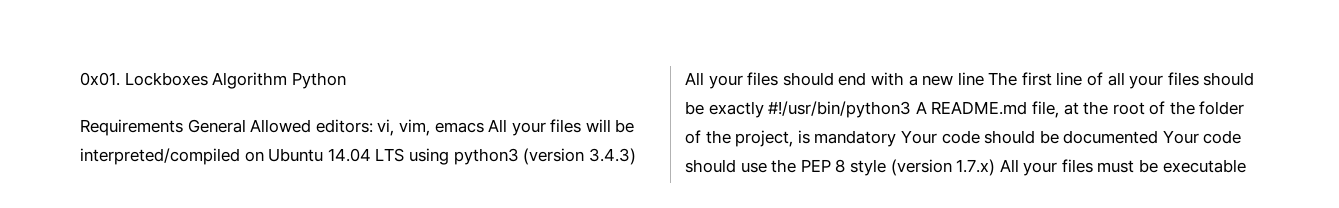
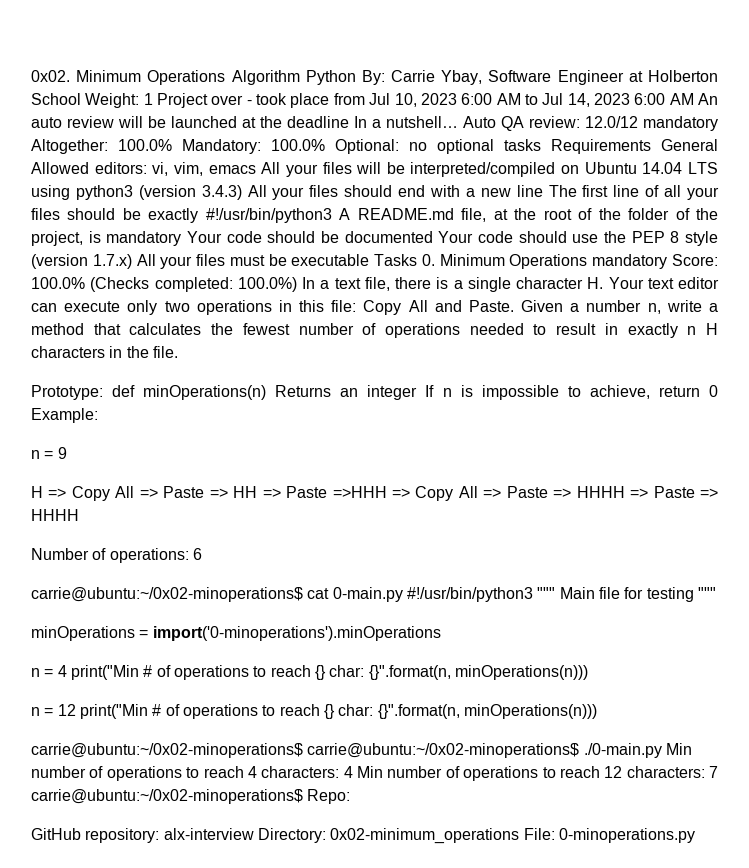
- 0x01. Lockboxes Algorithm Python
- Requirements General Allowed editors:
+ 0x02. Minimum Operations Algorithm Python By: Carrie Ybay, Software Engineer at Holberton School Weight: 1 Project over - took place from Jul 10, 2023 6:00 AM to Jul 14, 2023 6:00 AM An auto review will be launched at the deadline In a nutshell… Auto QA review: 12.0/12 mandatory Altogether: 100.0% Mandatory: 100.0% Optional: no optional tasks Requirements General Allowed editors:
- vi, vim, emacs All your files will be interpreted/compiled on Ubuntu 14.04 LTS using python3 (version 3.4.3) All your files should end with a new line The first line of all your files should be exactly #!/usr/bin/python3 A README.md file, at the root of the folder of the project, is mandatory Your code should be documented Your code should use the PEP 8 style (version 1.7.x) All your files must be executable
+ vi, vim, emacs All your files will be interpreted/compiled on Ubuntu 14.04 LTS using python3 (version 3.4.3) All your files should end with a new line The first line of all your files should be exactly #!/usr/bin/python3 A README.md file, at the root of the folder of the project, is mandatory Your code should be documented Your code should use the PEP 8 style (version 1.7.x) All your files must be executable Tasks 0. Minimum Operations mandatory Score: 100.0% (Checks completed: 100.0%) In a text file, there is a single character H. Your text editor can execute only two operations in this file: Copy All and Paste. Given a number n, write a method that calculates the fewest number of operations needed to result in exactly n H characters in the file.
+ Prototype: def minOperations(n) Returns an integer If n is impossible to achieve, return 0 Example:
+ n = 9
+ H => Copy All => Paste => HH => Paste =>HHH => Copy All => Paste => HHHH => Paste => HHHH
+ Number of operations: 6
+ carrie@ubuntu:~/0x02-minoperations$ cat 0-main.py #!/usr/bin/python3 """ Main file for testing """
+ minOperations = import('0-minoperations').minOperations
+ n = 4 print("Min # of operations to reach {} char: {}".format(n, minOperations(n)))
+ n = 12 print("Min # of operations to reach {} char: {}".format(n, minOperations(n)))
+ carrie@ubuntu:~/0x02-minoperations$ carrie@ubuntu:~/0x02-minoperations$ ./0-main.py Min number of operations to reach 4 characters: 4 Min number of operations to reach 12 characters: 7 carrie@ubuntu:~/0x02-minoperations$ Repo:
+ GitHub repository: alx-interview Directory: 0x02-minimum_operations File: 0-minoperations.py

